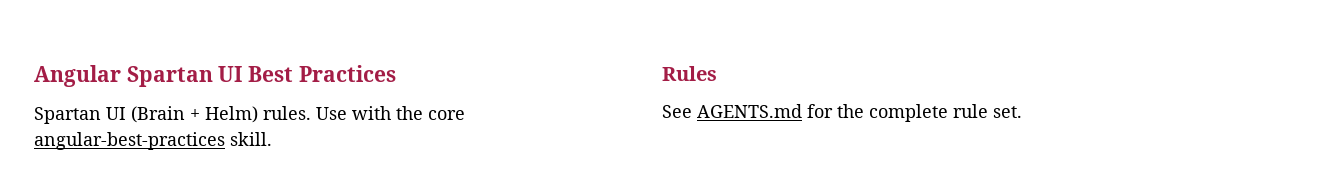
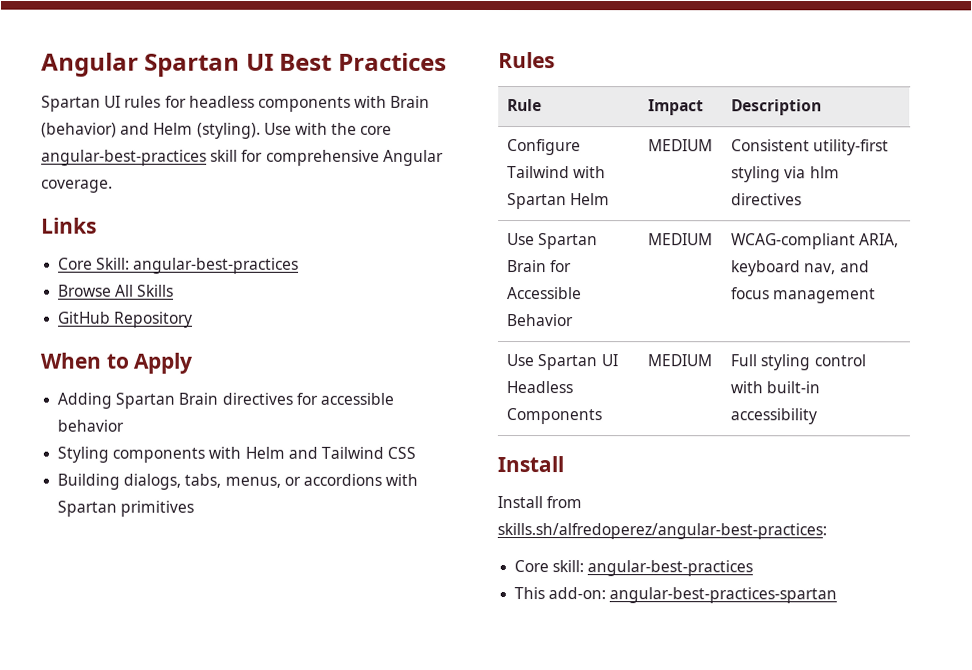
- Spartan UI (Brain + Helm) rules.
+ Spartan UI rules for headless components with Brain (behavior) and Helm (styling).
- Use with the core angular-best-practices skill.
+ Use with the core angular-best-practices skill for comprehensive Angular coverage.
+ Links
+ Core Skill: angular-best-practices
+ Browse All Skills
+ GitHub Repository
+ When to Apply
+ Adding Spartan Brain directives for accessible behavior
+ Styling components with Helm and Tailwind CSS
+ Building dialogs, tabs, menus, or accordions with Spartan primitives
  Rules
- See AGENTS.md for the complete rule set.
+ Rule | Impact | Description
+ Configure Tailwind with Spartan Helm | MEDIUM | Consistent utility-first styling via hlm directives
+ Use Spartan Brain for Accessible Behavior | MEDIUM | WCAG-compliant ARIA, keyboard nav, and focus management
+ Use Spartan UI Headless Components | MEDIUM | Full styling control with built-in accessibility
+ Install
+ Install from skills.sh/alfredoperez/angular-best-practices:
+ Core skill: angular-best-practices
+ This add-on: angular-best-practices-spartan

